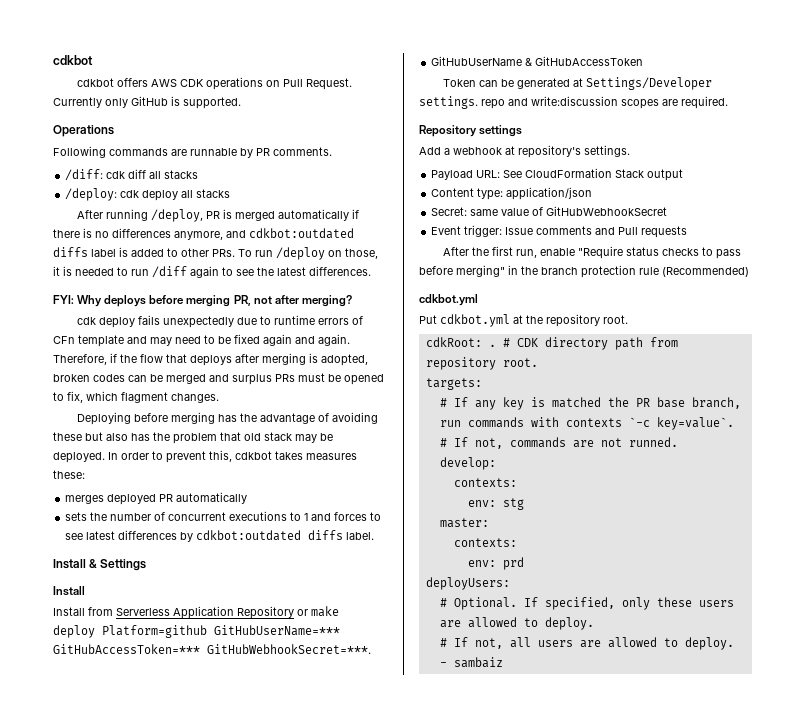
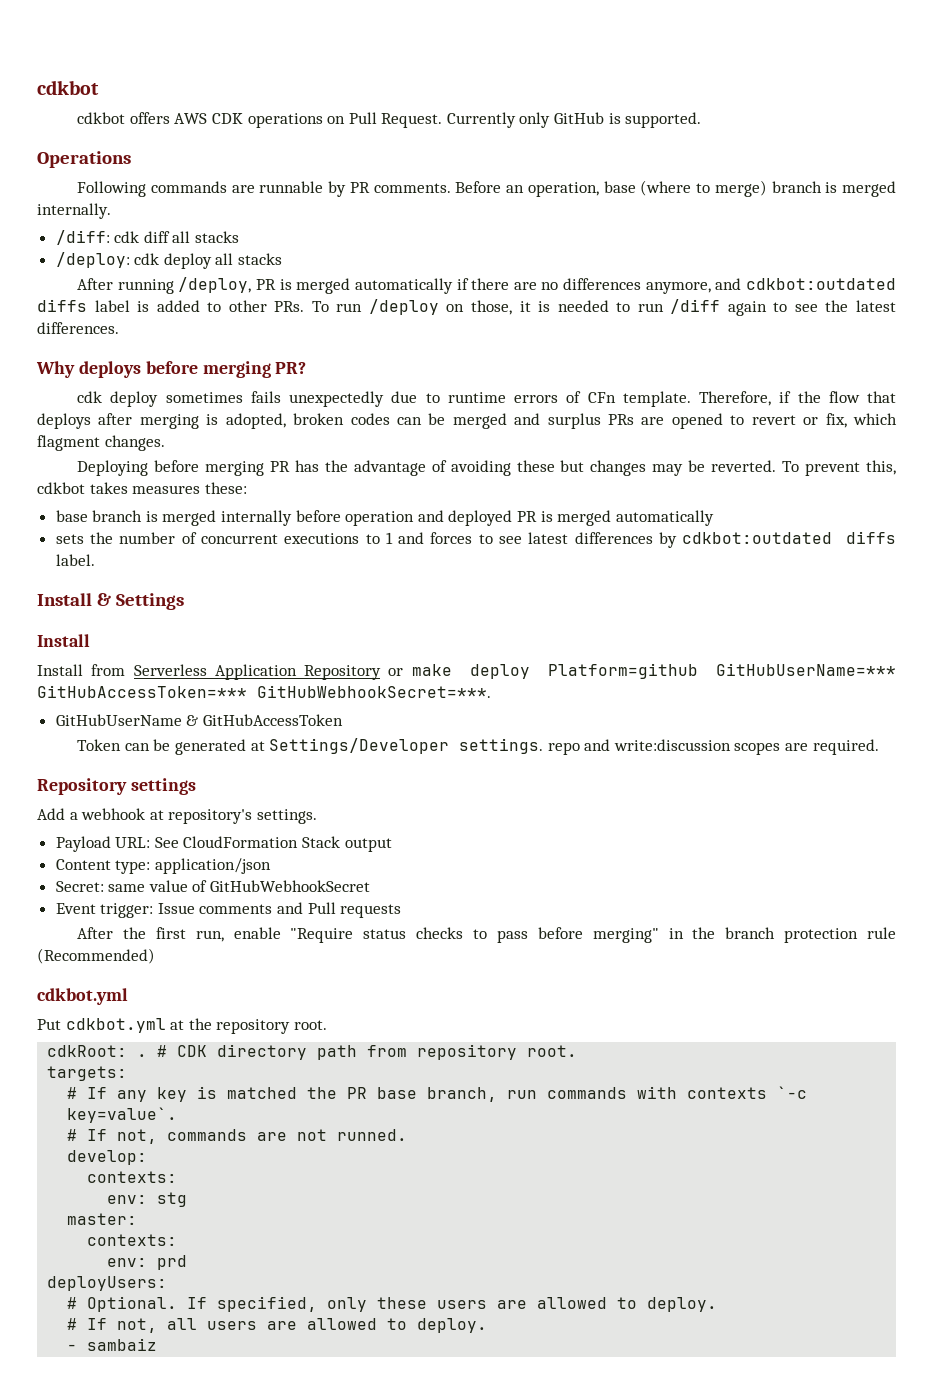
+ Before an operation, base (where to merge) branch is merged internally.
- After running /deploy, PR is merged automatically if there is no differences anymore, and cdkbot:outdated diffs label is added to other PRs. To run /deploy on those, it is needed to run /diff again to see the latest differences.
+ After running /deploy, PR is merged automatically if there are no differences anymore, and cdkbot:outdated diffs label is added to other PRs. To run /deploy on those, it is needed to run /diff again to see the latest differences.
- FYI: Why deploys before merging PR, not after merging?
- cdk deploy fails unexpectedly due to runtime errors of CFn template and may need to be fixed again and again.
+ Why deploys before merging PR?
+ cdk deploy sometimes fails unexpectedly due to runtime errors of CFn template.
- Therefore, if the flow that deploys after merging is adopted, broken codes can be merged and surplus PRs must be opened to fix, which flagment changes.
+ Therefore, if the flow that deploys after merging is adopted, broken codes can be merged and surplus PRs are opened to revert or fix, which flagment changes.
- Deploying before merging has the advantage of avoiding these but also has the problem that old stack may be deployed. In order to prevent this, cdkbot takes measures these:
+ Deploying before merging PR has the advantage of avoiding these but changes may be reverted. To prevent this, cdkbot takes measures these:
- merges deployed PR automatically
+ base branch is merged internally before operation and deployed PR is merged automatically

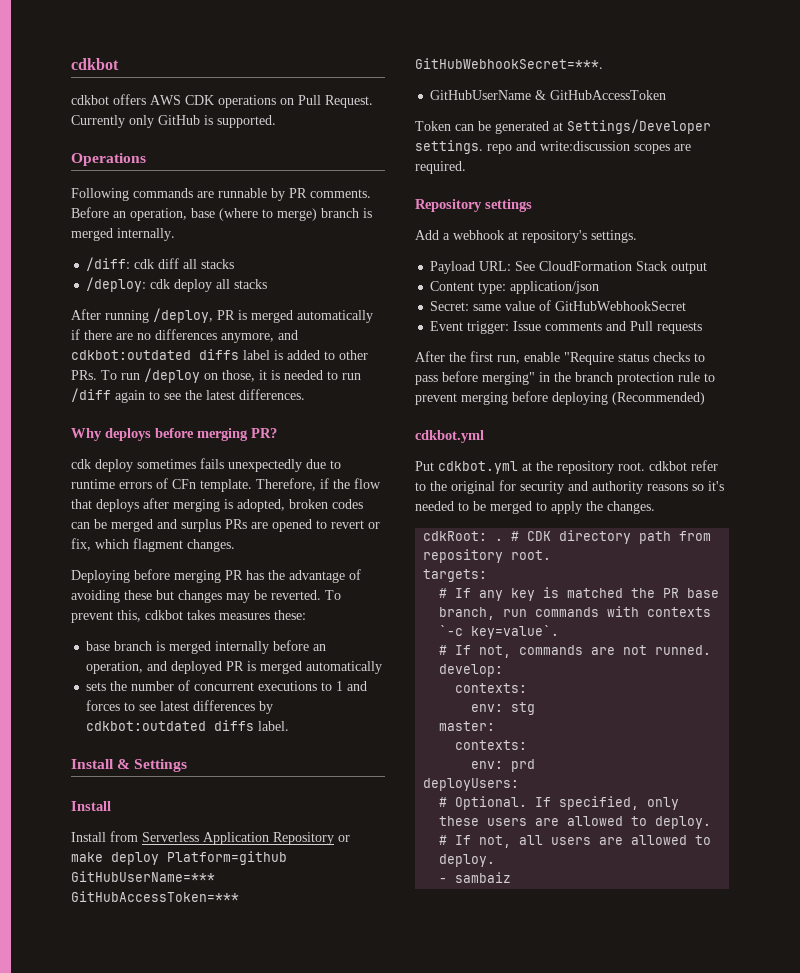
- base branch is merged internally before operation and deployed PR is merged automatically
+ base branch is merged internally before an operation, and deployed PR is merged automatically
- After the first run, enable "Require status checks to pass before merging" in the branch protection rule (Recommended)
+ After the first run, enable "Require status checks to pass before merging" in the branch protection rule to prevent merging before deploying (Recommended)
- Put cdkbot.yml at the repository root.
+ Put cdkbot.yml at the repository root. cdkbot refer to the original for security and authority reasons so it's needed to be merged to apply the changes.

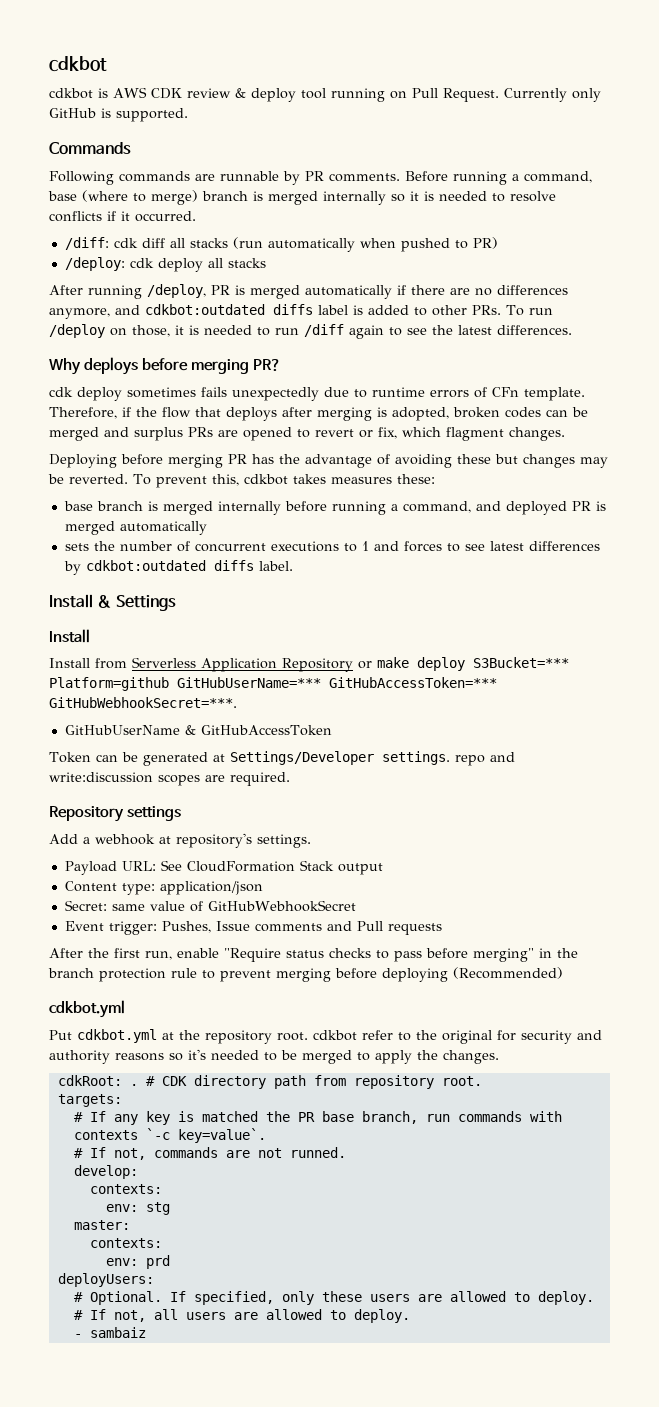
- cdkbot offers AWS CDK operations on Pull Request.
+ cdkbot is AWS CDK review & deploy tool running on Pull Request.
- Operations
+ Commands
- Before an operation, base (where to merge) branch is merged internally.
+ Before running a command, base (where to merge) branch is merged internally so it is needed to resolve conflicts if it occurred.
- /diff: cdk diff all stacks
+ /diff: cdk diff all stacks (run automatically when pushed to PR)
- base branch is merged internally before an operation, and deployed PR is merged automatically
+ base branch is merged internally before running a command, and deployed PR is merged automatically
- Install from Serverless Application Repository or make deploy Platform=github GitHubUserName=*** GitHubAccessToken=*** GitHubWebhookSecret=***.
+ Install from Serverless Application Repository or make deploy S3Bucket=*** Platform=github GitHubUserName=*** GitHubAccessToken=*** GitHubWebhookSecret=***.
- Event trigger: Issue comments and Pull requests
+ Event trigger: Pushes, Issue comments and Pull requests

